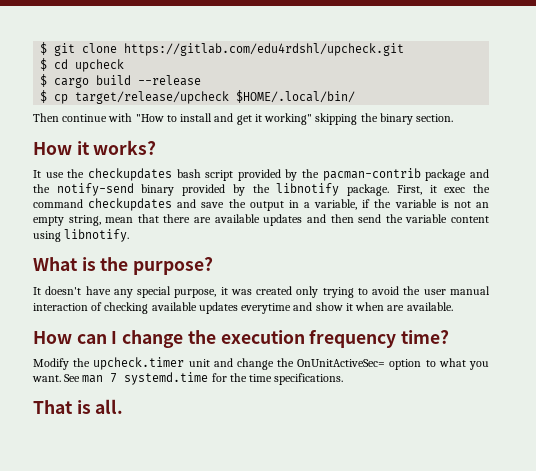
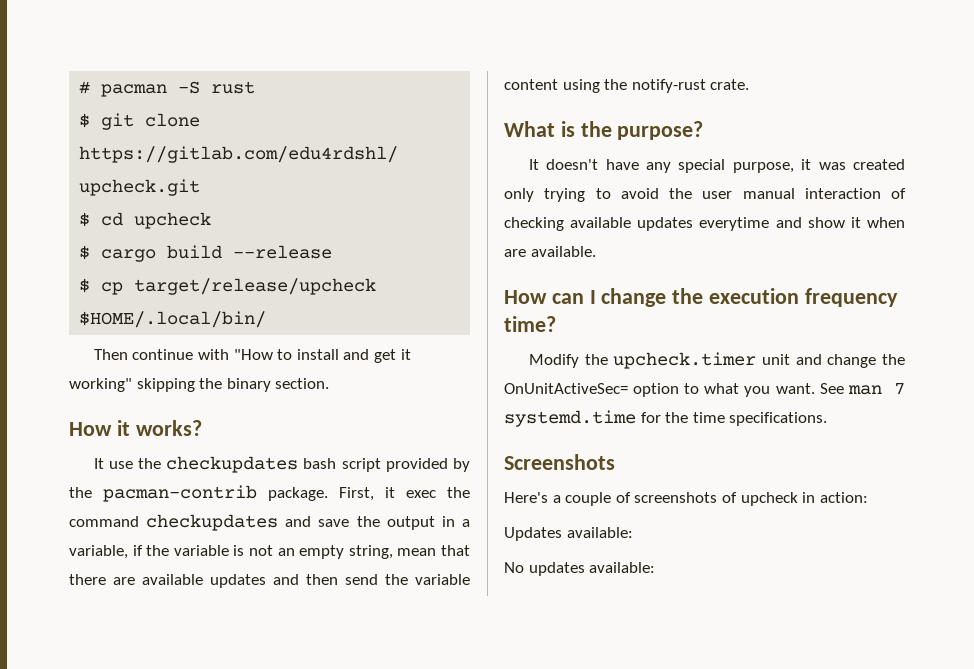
+ # pacman -S rust
- It use the checkupdates bash script provided by the pacman-contrib package and the notify-send binary provided by the libnotify package.
+ It use the checkupdates bash script provided by the pacman-contrib package.
- First, it exec the command checkupdates and save the output in a variable, if the variable is not an empty string, mean that there are available updates and then send the variable content using libnotify.
+ First, it exec the command checkupdates and save the output in a variable, if the variable is not an empty string, mean that there are available updates and then send the variable content using the notify-rust crate.
- That is all.
+ Screenshots
+ Here's a couple of screenshots of upcheck in action:
+ Updates available:
+ No updates available:

